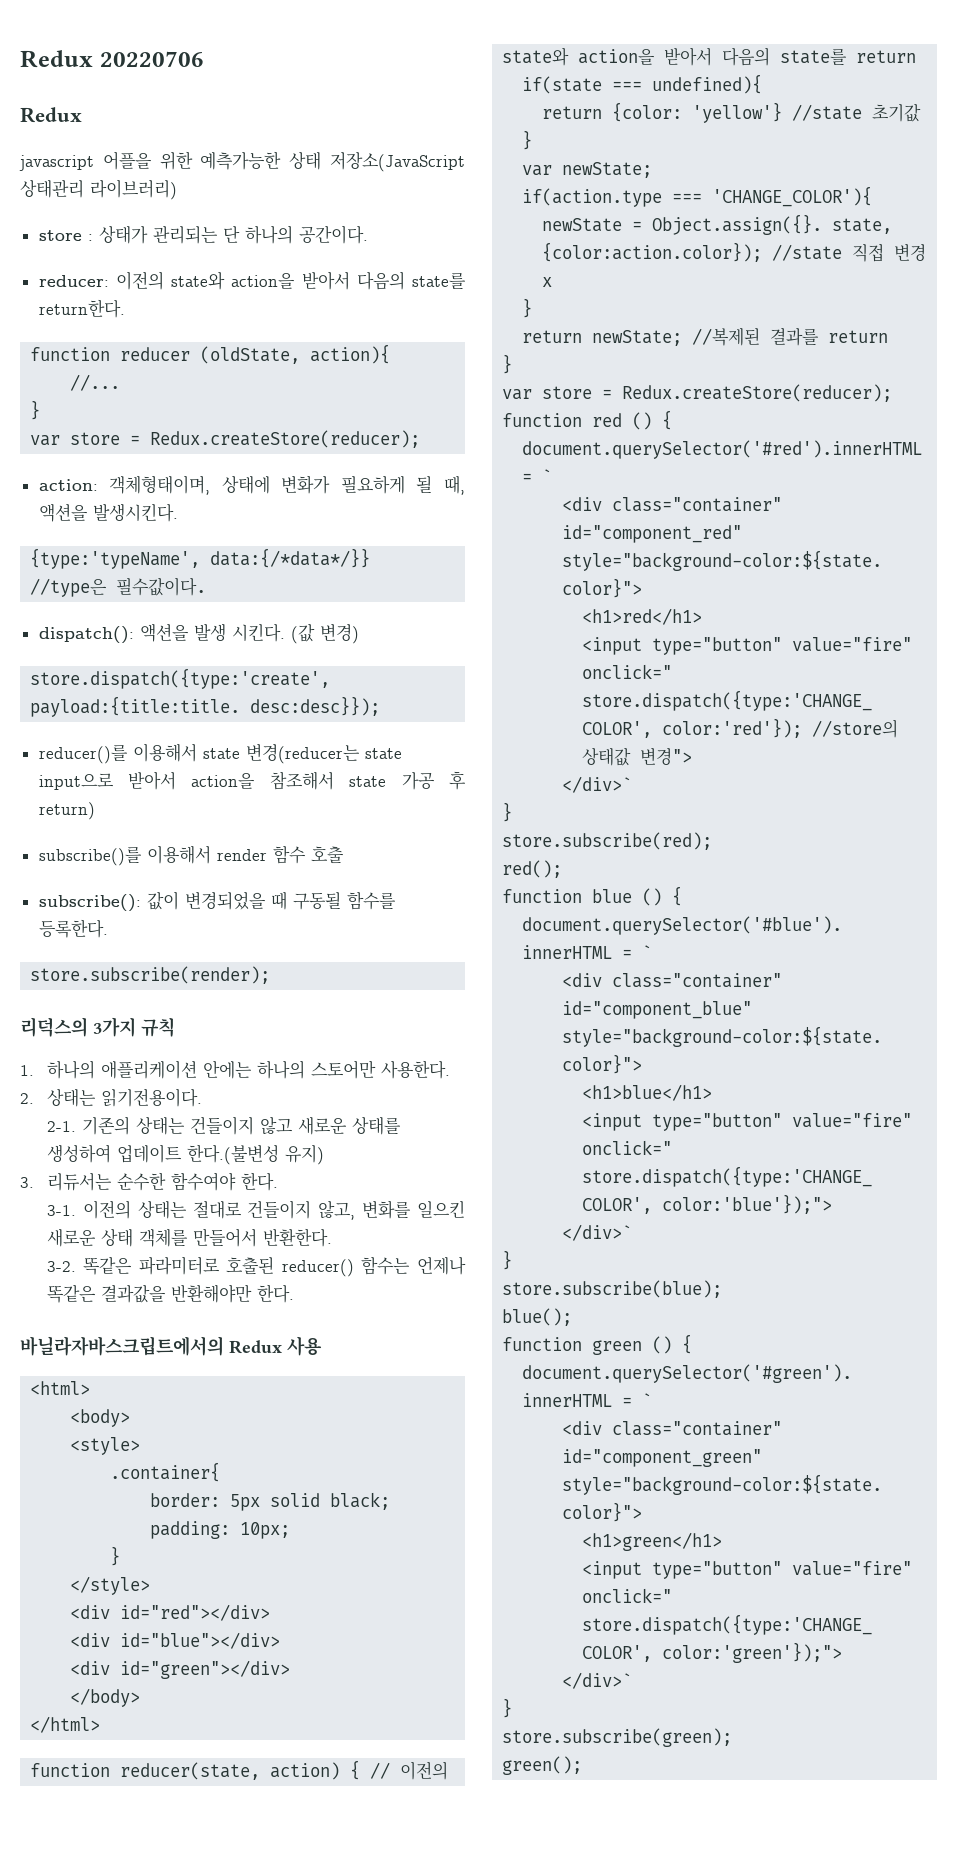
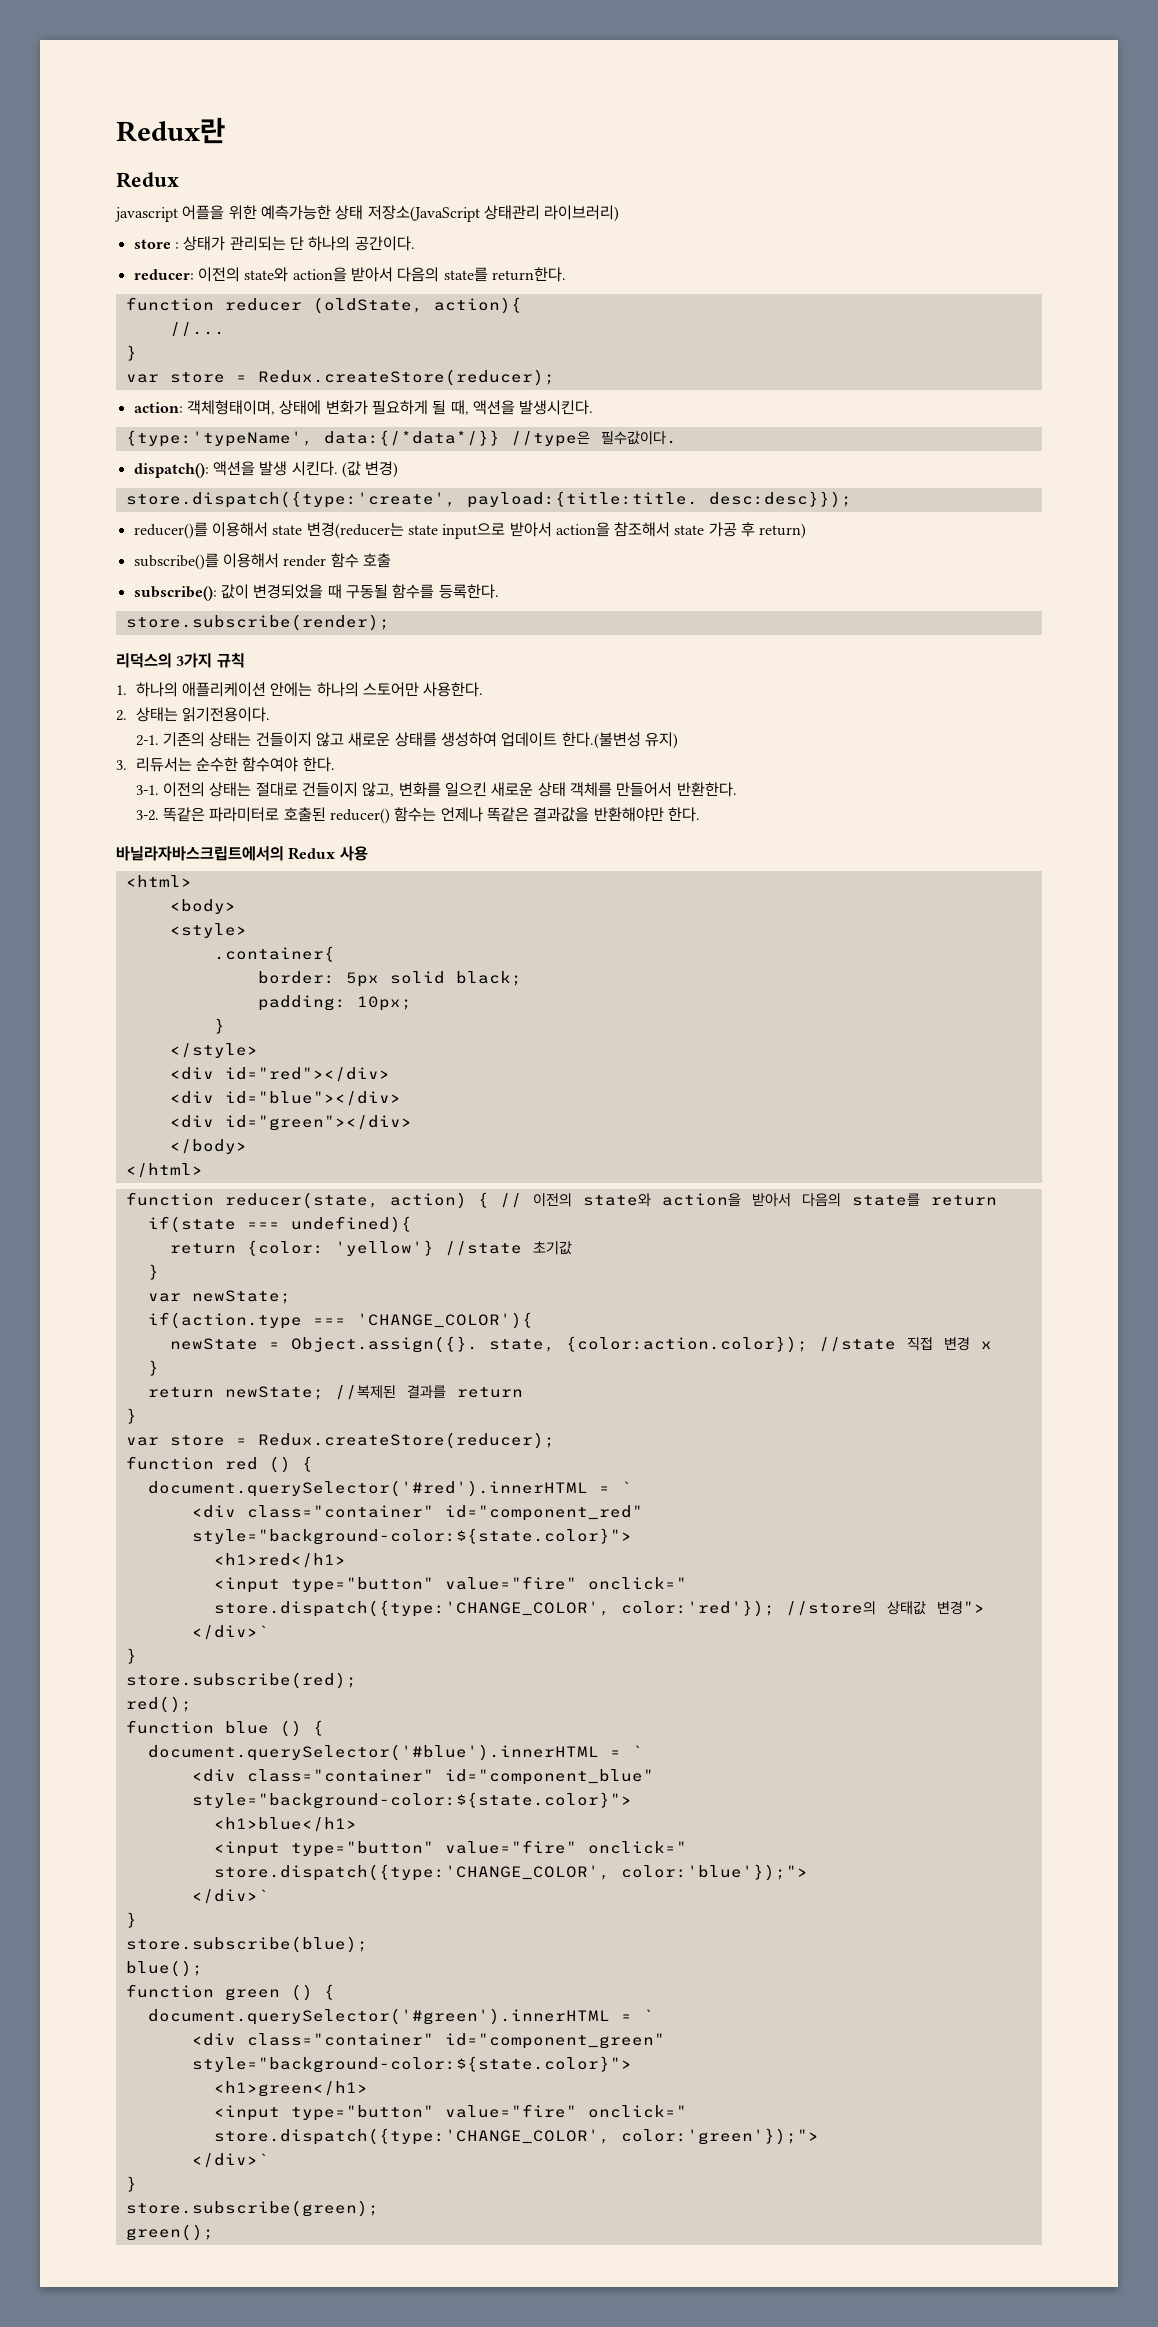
- Redux 20220706
+ Redux란

